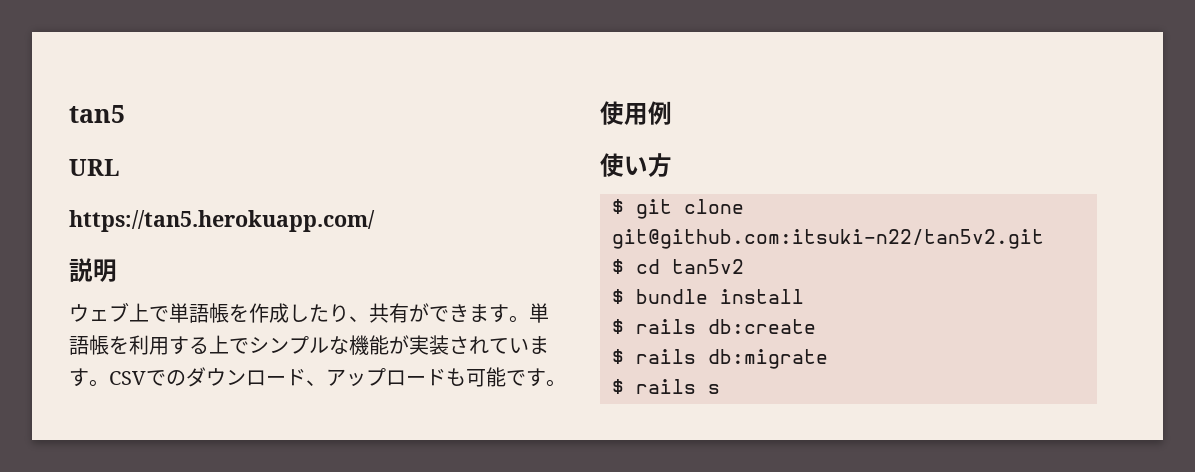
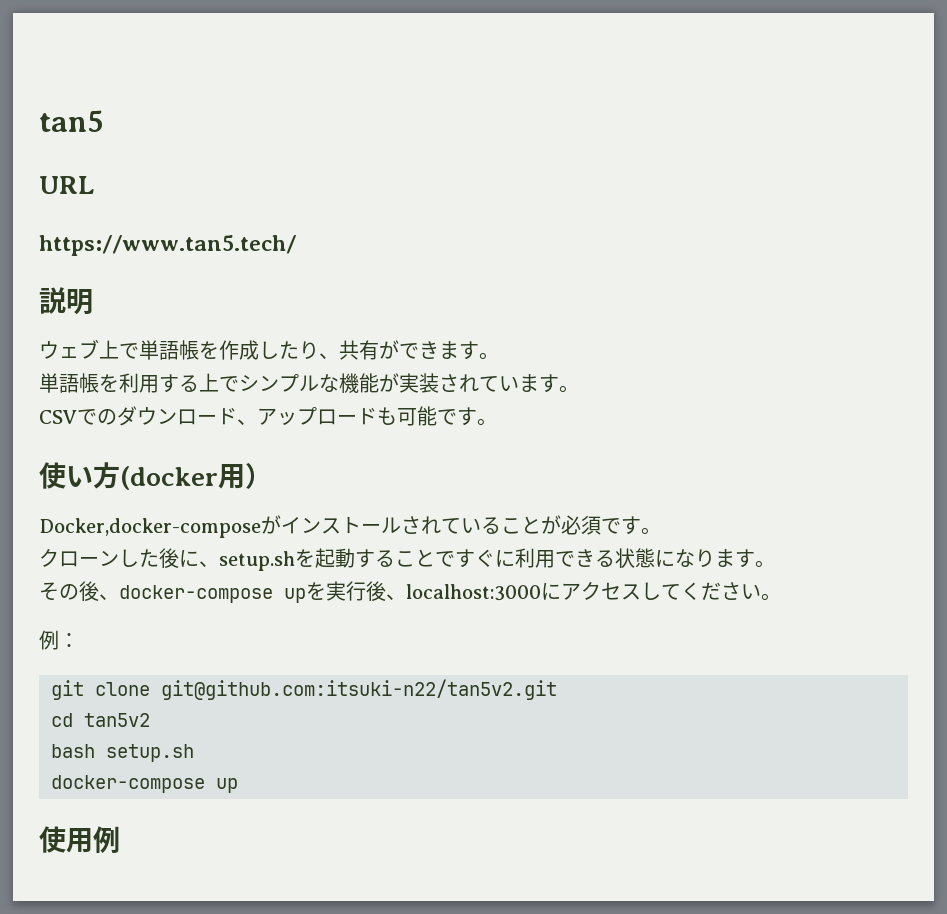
- https://tan5.herokuapp.com/
+ https://www.tan5.tech/
- ウェブ上で単語帳を作成したり、共有ができます。単語帳を利用する上でシンプルな機能が実装されています。CSVでのダウンロード、アップロードも可能です。
+ ウェブ上で単語帳を作成したり、共有ができます。
+ 単語帳を利用する上でシンプルな機能が実装されています。
+ CSVでのダウンロード、アップロードも可能です。
- 使用例
- 使い方
- $ git clone git@github.com:itsuki-n22/tan5v2.git
+ 使い方(docker用）
+ Docker,docker-composeがインストールされていることが必須です。
+ クローンした後に、setup.shを起動することですぐに利用できる状態になります。
+ その後、docker-compose upを実行後、localhost:3000にアクセスしてください。
+ 例：
+ git clone git@github.com:itsuki-n22/tan5v2.git
- $ cd tan5v2
+ cd tan5v2
- $ bundle install
- $ rails db:create
- $ rails db:migrate
- $ rails s
+ bash setup.sh
+ docker-compose up
+ 使用例

